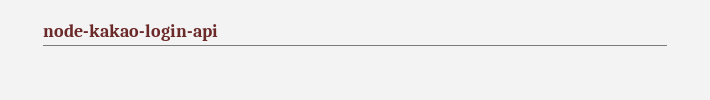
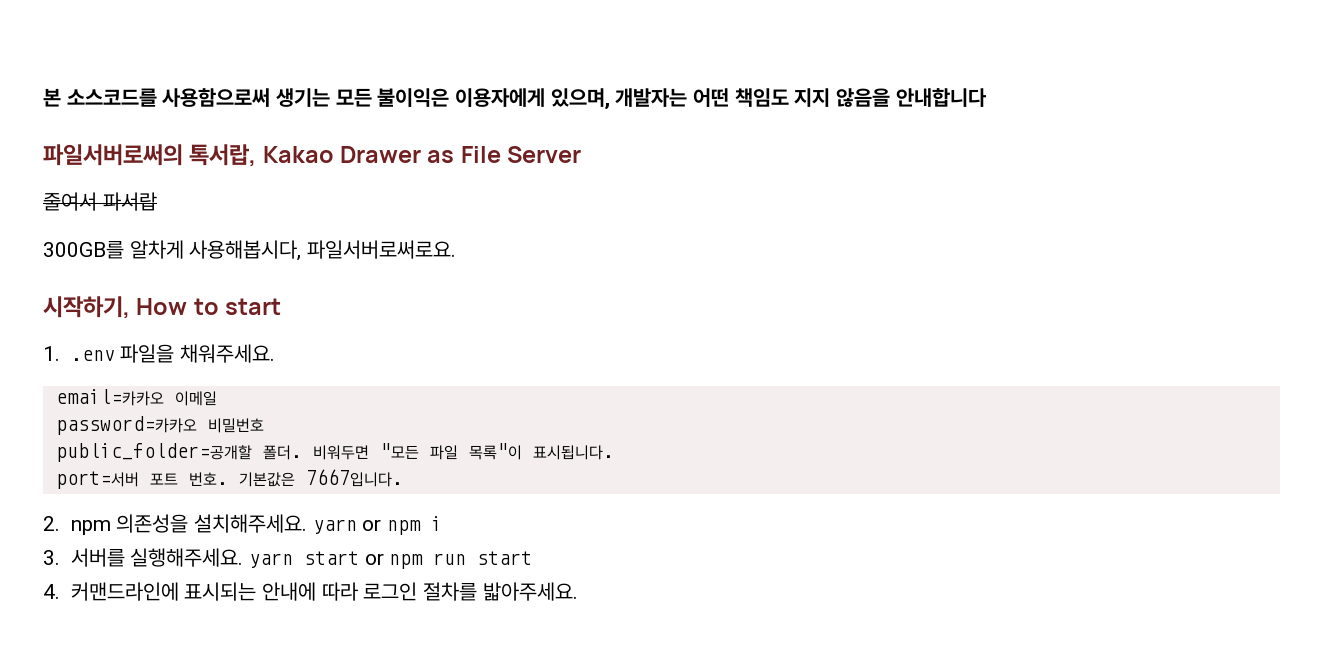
- node-kakao-login-api
+ 본 소스코드를 사용함으로써 생기는 모든 불이익은 이용자에게 있으며, 개발자는 어떤 책임도 지지 않음을 안내합니다
+ 파일서버로써의 톡서랍, Kakao Drawer as File Server
+ 줄여서 파서랍
+ 300GB를 알차게 사용해봅시다, 파일서버로써로요.
+ 시작하기, How to start
+ 1. .env 파일을 채워주세요.
+ email=카카오 이메일
+ password=카카오 비밀번호
+ public_folder=공개할 폴더. 비워두면 "모든 파일 목록"이 표시됩니다.
+ port=서버 포트 번호. 기본값은 7667입니다.
+ 2. npm 의존성을 설치해주세요. yarn or npm i
+ 3. 서버를 실행해주세요. yarn start or npm run start
+ 4. 커맨드라인에 표시되는 안내에 따라 로그인 절차를 밟아주세요.

